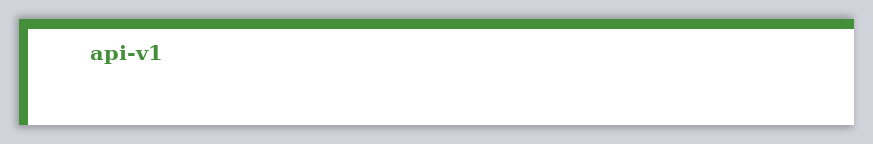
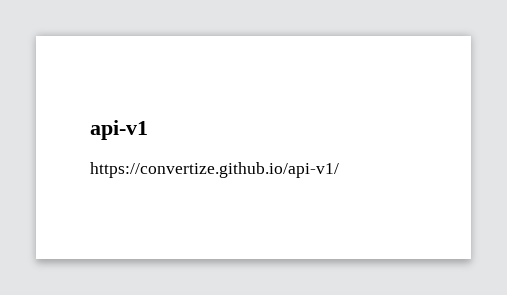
+ https://convertize.github.io/api-v1/

